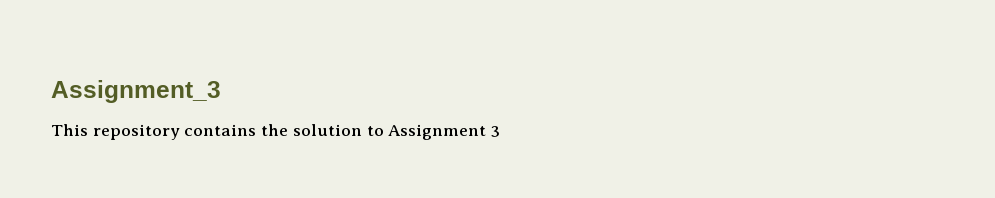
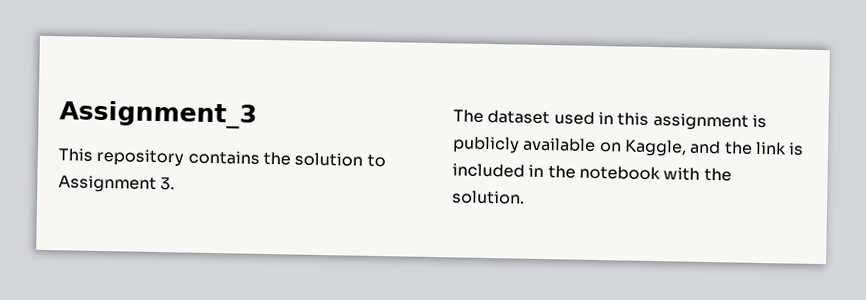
- This repository contains the solution to Assignment 3
+ This repository contains the solution to Assignment 3.
+ The dataset used in this assignment is publicly available on Kaggle, and the link is included in the notebook with the solution.

